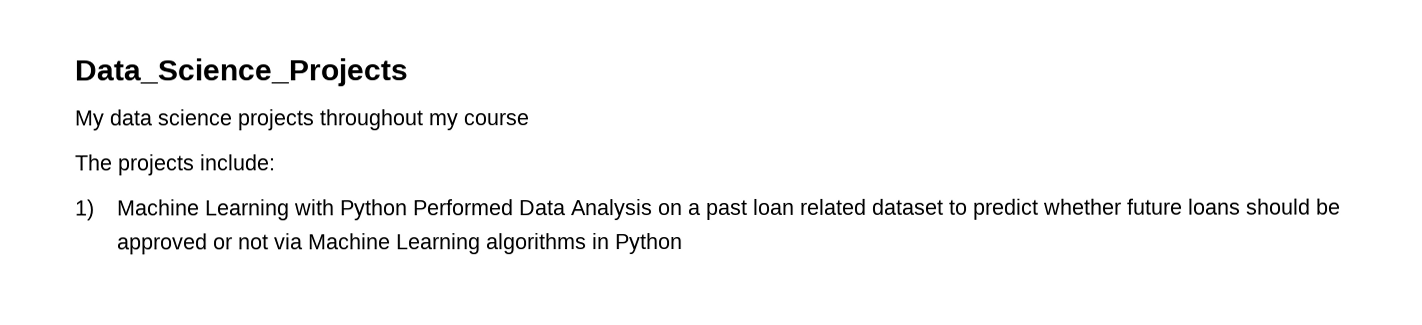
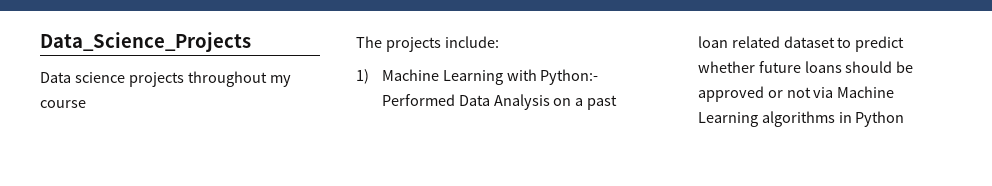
- My data science projects throughout my course
+ Data science projects throughout my course
- 1) Machine Learning with Python Performed Data Analysis on a past loan related dataset to predict whether future loans should be approved or not via Machine Learning algorithms in Python
+ 1) Machine Learning with Python:- Performed Data Analysis on a past loan related dataset to predict whether future loans should be approved or not via Machine Learning algorithms in Python

